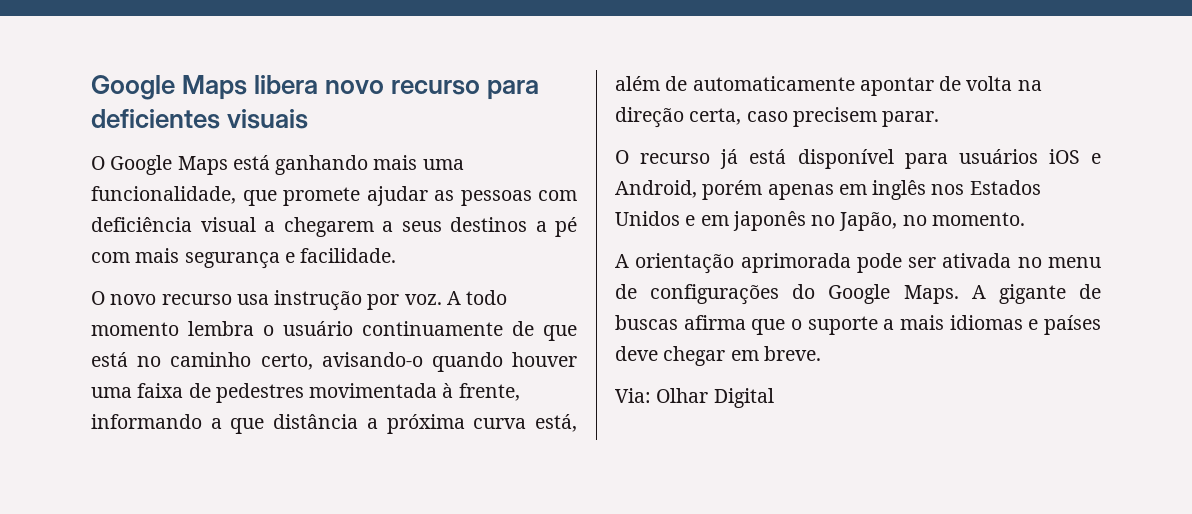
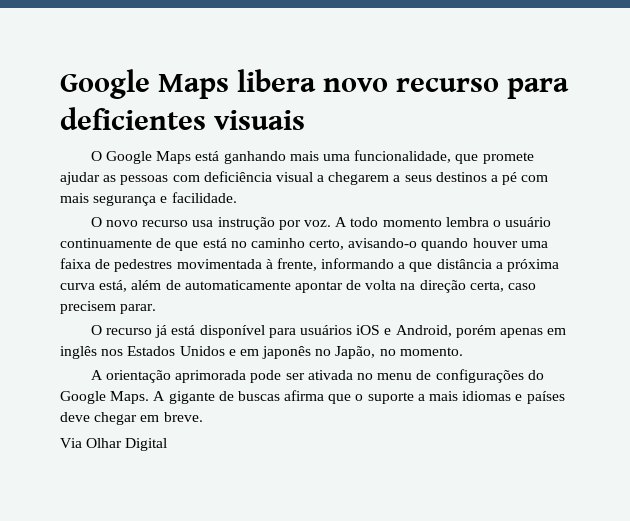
- Via: Olhar Digital
+ Via Olhar Digital

